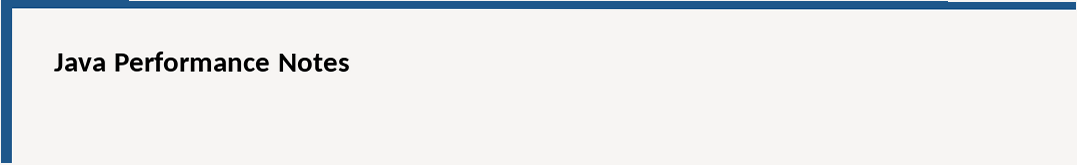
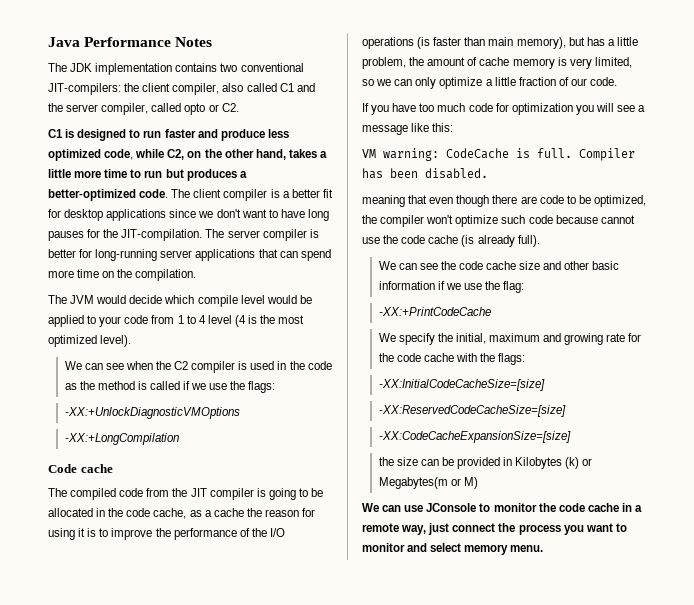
+ The JDK implementation contains two conventional JIT-compilers: the client compiler, also called C1 and the server compiler, called opto or C2.
+ C1 is designed to run faster and produce less optimized code, while C2, on the other hand, takes a little more time to run but produces a better-optimized code. The client compiler is a better fit for desktop applications since we don't want to have long pauses for the JIT-compilation. The server compiler is better for long-running server applications that can spend more time on the compilation.
+ The JVM would decide which compile level would be applied to your code from 1 to 4 level (4 is the most optimized level).
+ We can see when the C2 compiler is used in the code as the method is called if we use the flags:
+ -XX:+UnlockDiagnosticVMOptions
+ -XX:+LongCompilation
+ Code cache
+ The compiled code from the JIT compiler is going to be allocated in the code cache, as a cache the reason for using it is to improve the performance of the I/O operations (is faster than main memory), but has a little problem, the amount of cache memory is very limited, so we can only optimize a little fraction of our code.
+ If you have too much code for optimization you will see a message like this:
+ VM warning: CodeCache is full. Compiler has been disabled.
+ meaning that even though there are code to be optimized, the compiler won't optimize such code because cannot use the code cache (is already full).
+ We can see the code cache size and other basic information if we use the flag:
+ -XX:+PrintCodeCache
+ We specify the initial, maximum and growing rate for the code cache with the flags:
+ -XX:InitialCodeCacheSize=[size]
+ -XX:ReservedCodeCacheSize=[size]
+ -XX:CodeCacheExpansionSize=[size]
+ the size can be provided in Kilobytes (k) or Megabytes(m or M)
+ We can use JConsole to monitor the code cache in a remote way, just connect the process you want to monitor and select memory menu.

